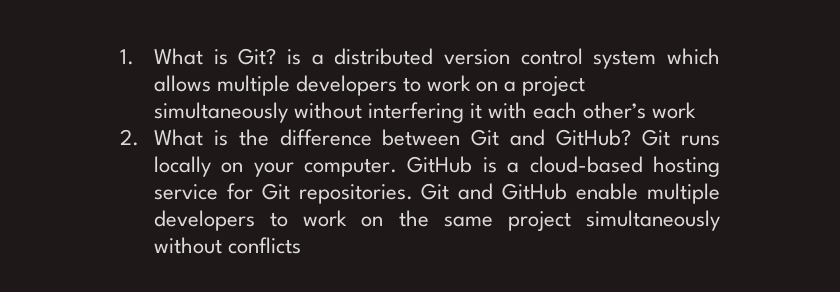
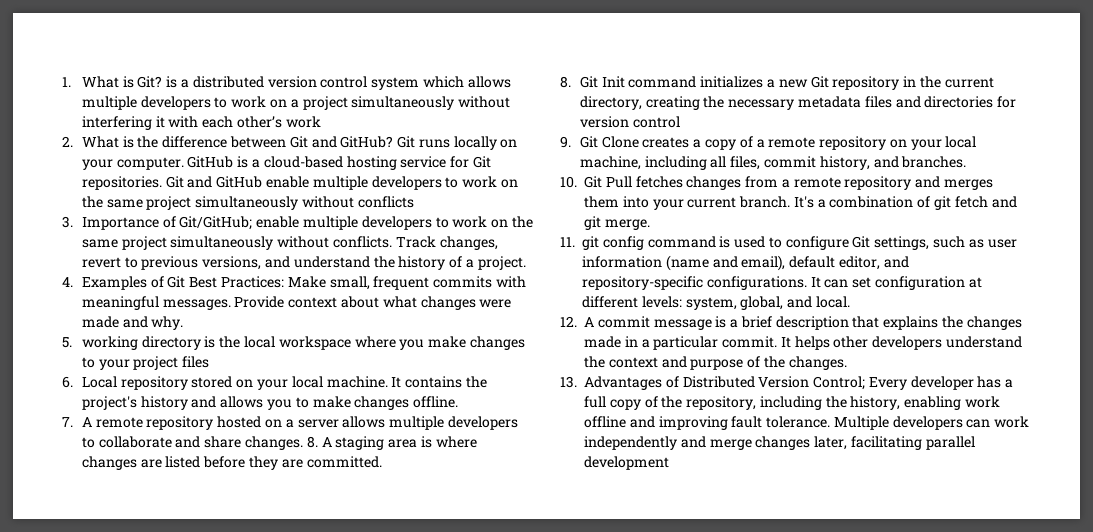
+ 3. Importance of Git/GitHub; enable multiple developers to work on the same project simultaneously without conflicts. Track changes, revert to previous versions, and understand the history of a project.
+ 4. Examples of Git Best Practices: Make small, frequent commits with meaningful messages. Provide context about what changes were made and why.
+ 5. working directory is the local workspace where you make changes to your project files
+ 6. Local repository stored on your local machine. It contains the project's history and allows you to make changes offline.
+ 7. A remote repository hosted on a server allows multiple developers to collaborate and share changes. 8. A staging area is where changes are listed before they are committed.
+ 8. Git Init command initializes a new Git repository in the current directory, creating the necessary metadata files and directories for version control
+ 9. Git Clone creates a copy of a remote repository on your local machine, including all files, commit history, and branches.
+ 10. Git Pull fetches changes from a remote repository and merges them into your current branch. It's a combination of git fetch and git merge.
+ 11. git config command is used to configure Git settings, such as user information (name and email), default editor, and repository-specific configurations. It can set configuration at different levels: system, global, and local.
+ 12. A commit message is a brief description that explains the changes made in a particular commit. It helps other developers understand the context and purpose of the changes.
+ 13. Advantages of Distributed Version Control; Every developer has a full copy of the repository, including the history, enabling work offline and improving fault tolerance. Multiple developers can work independently and merge changes later, facilitating parallel development

